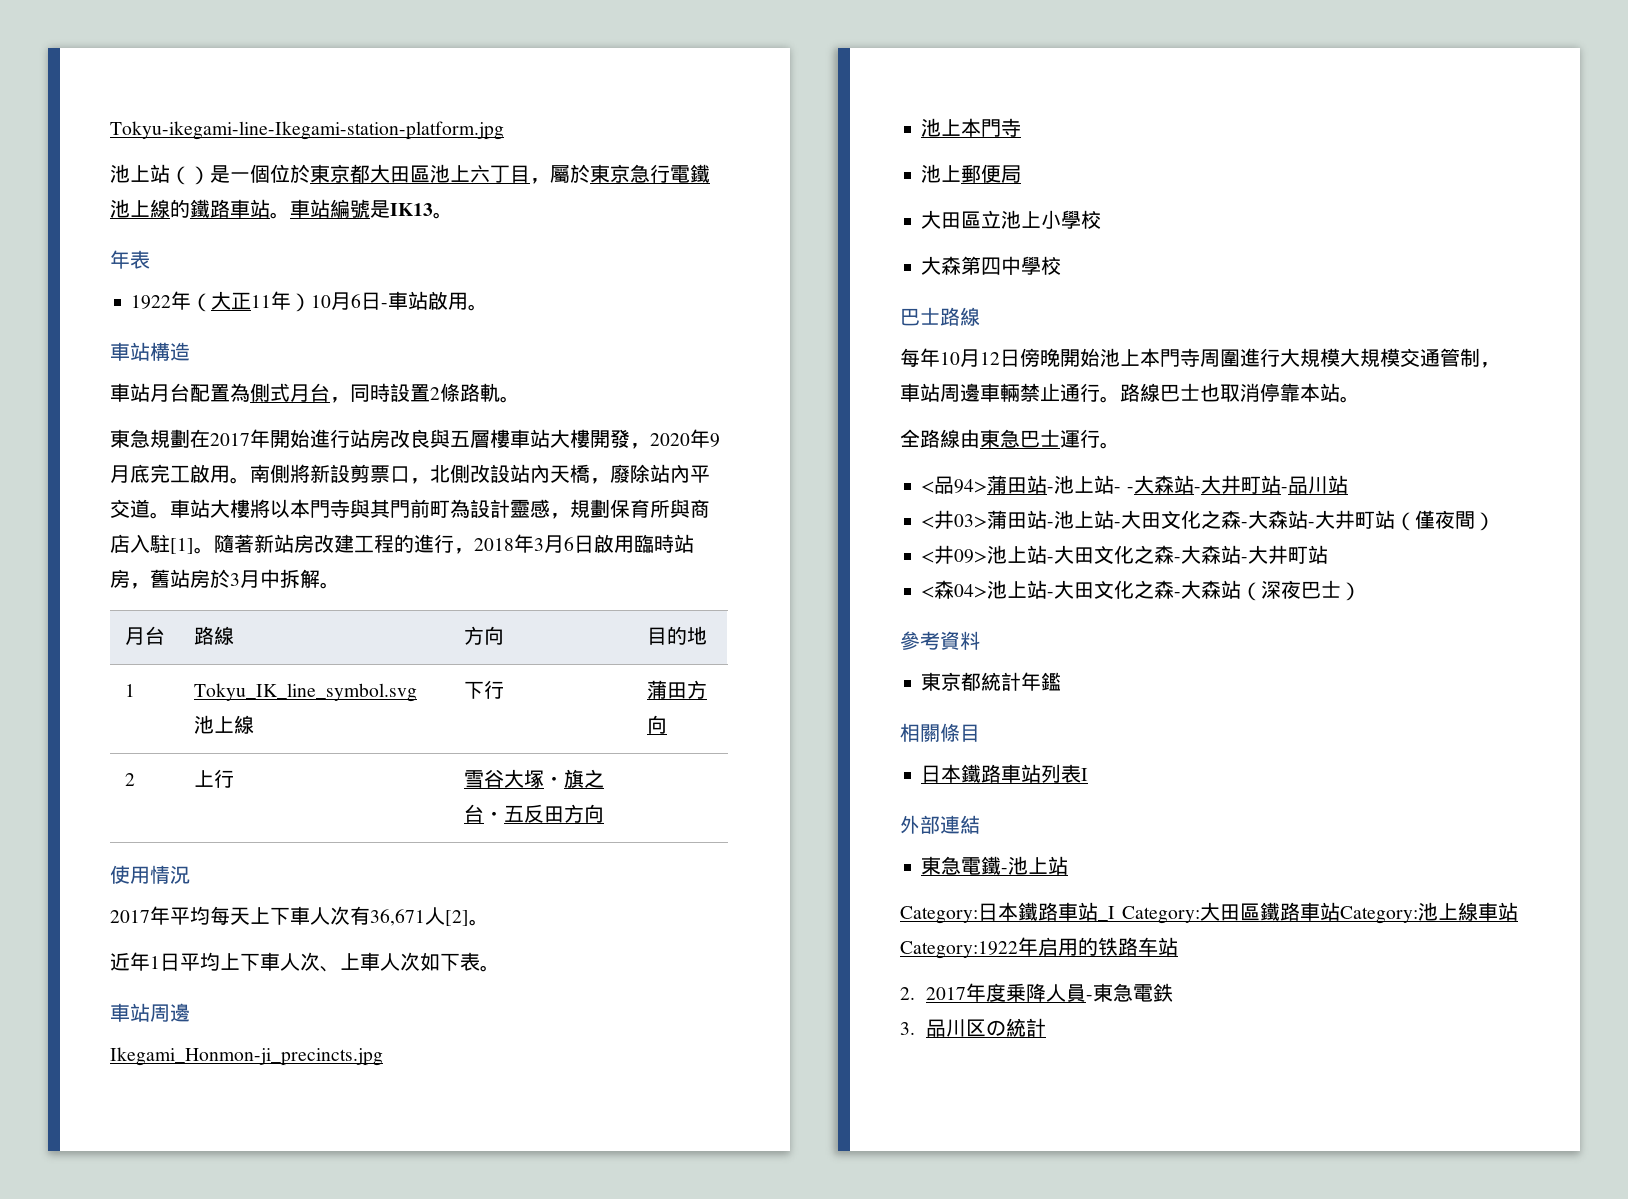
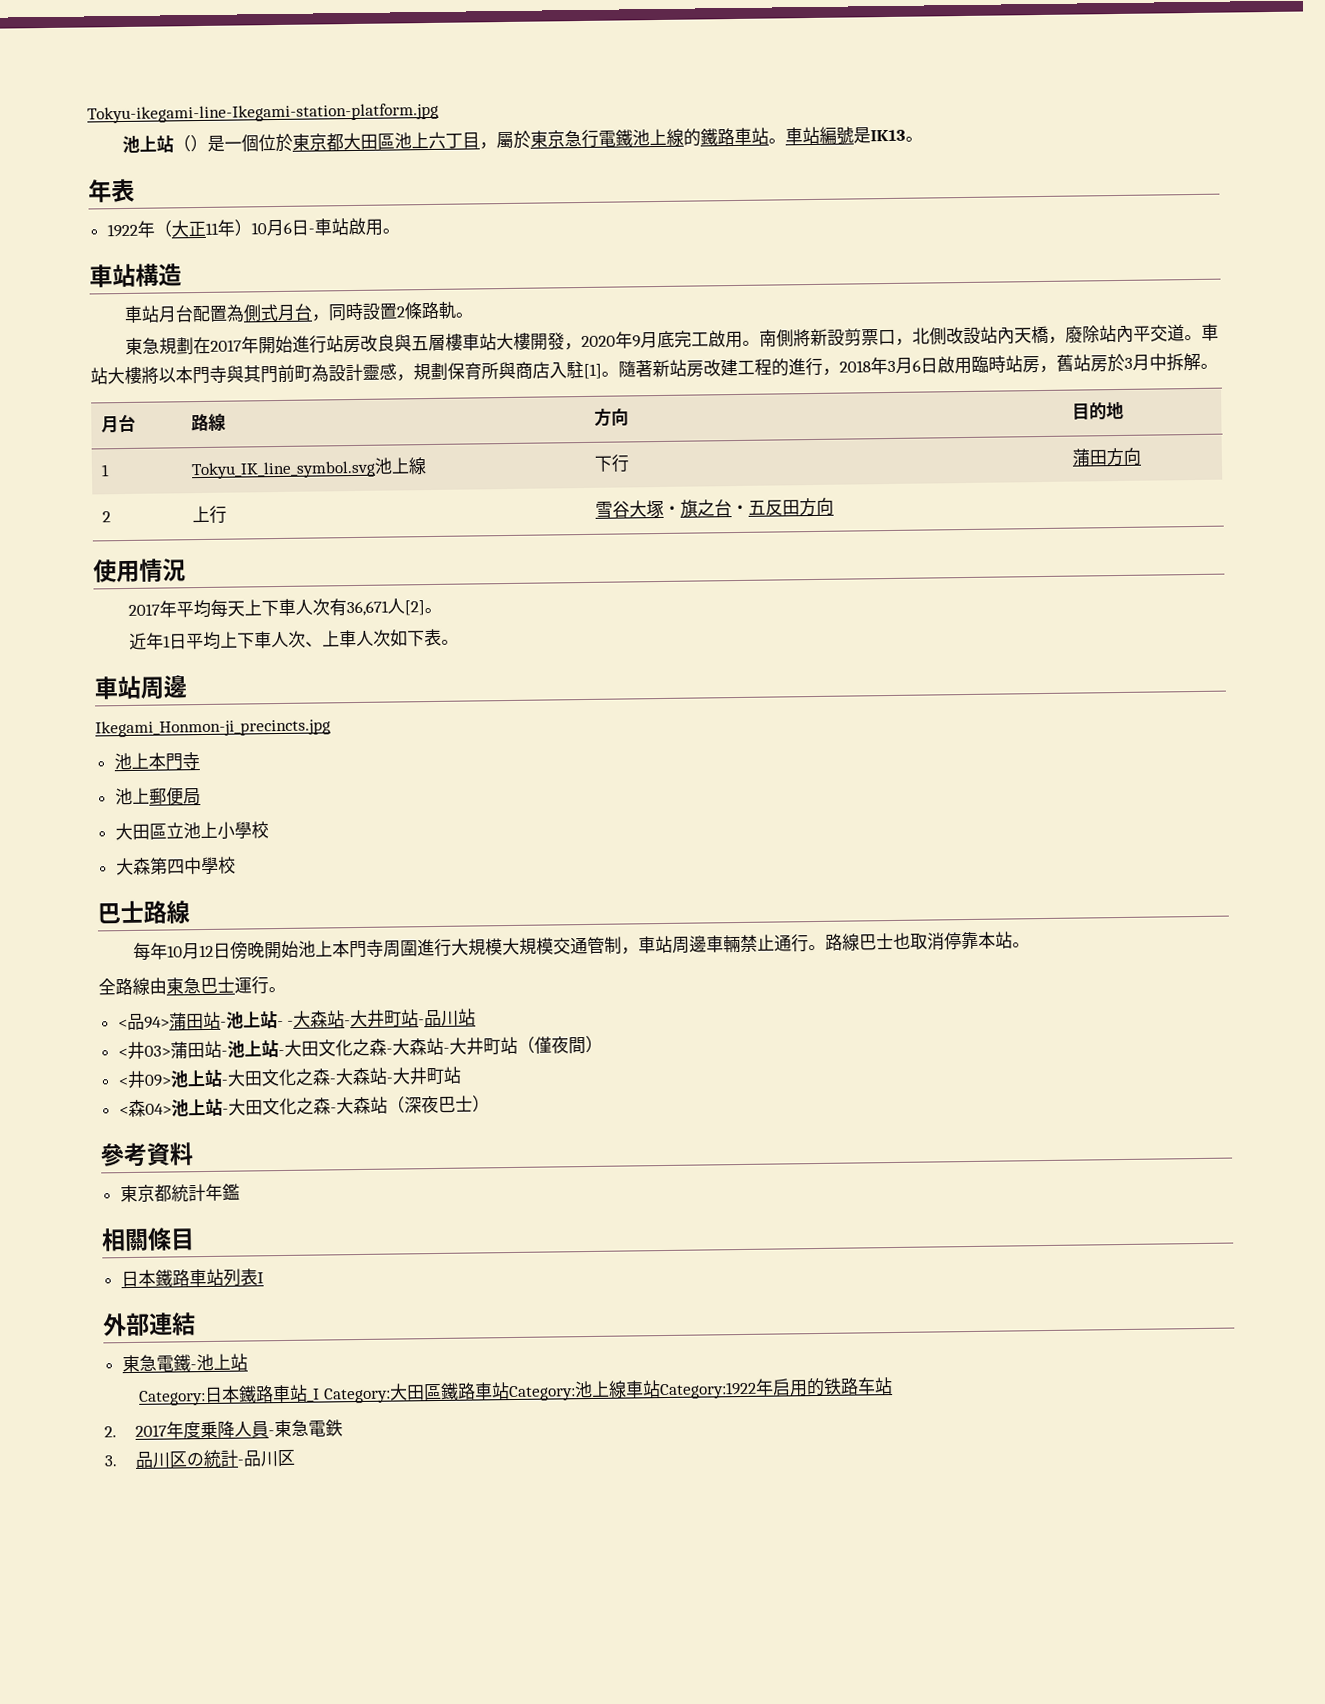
- 3.品川区の統計
+ 3.品川区の統計-品川区

